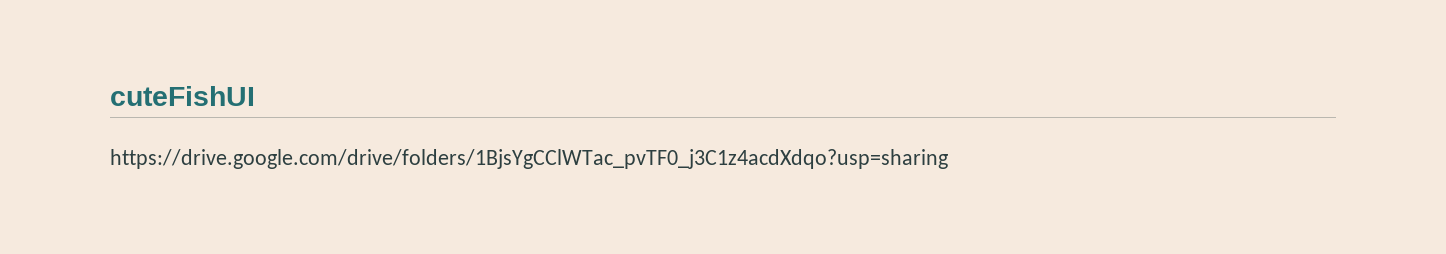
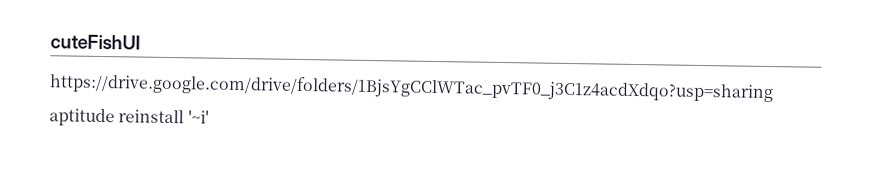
+ aptitude reinstall '~i'

